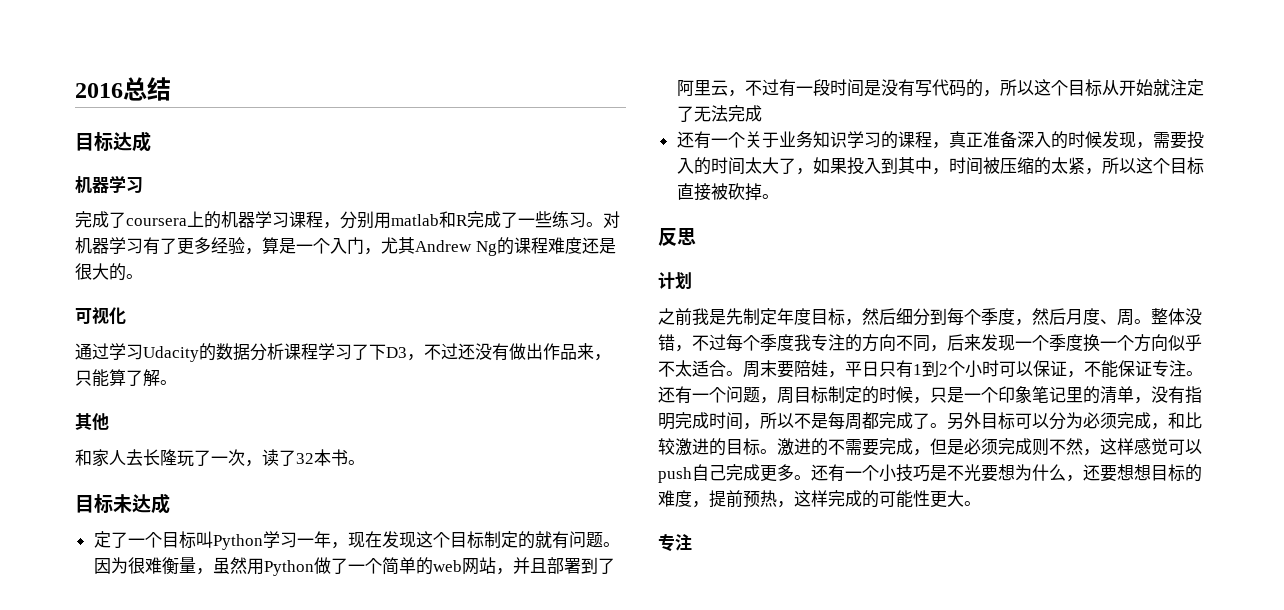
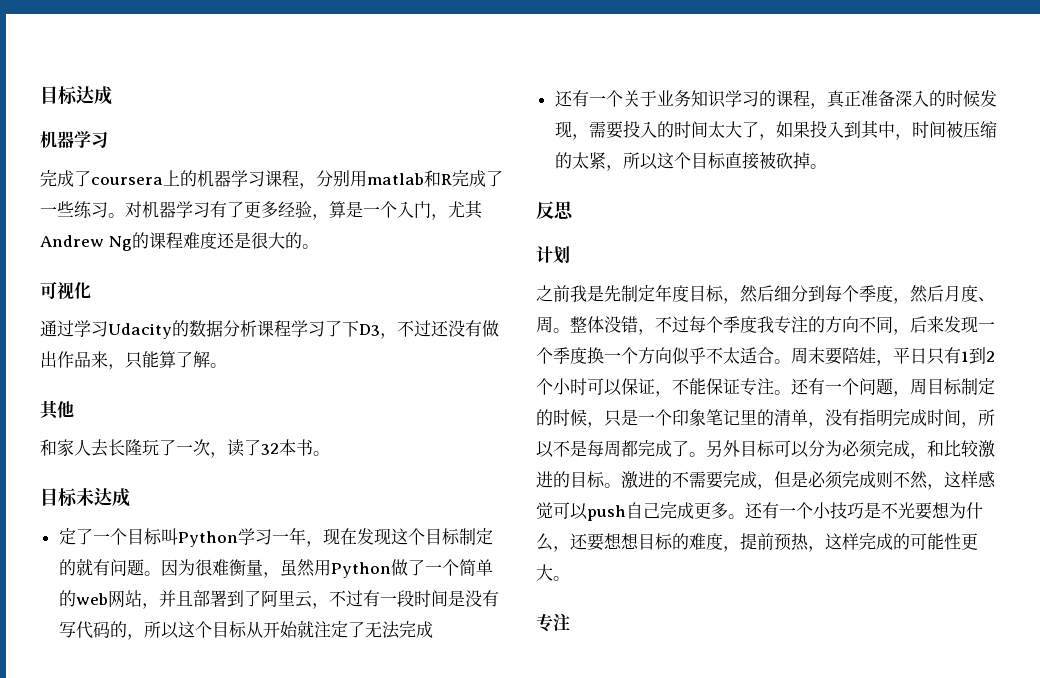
- 2016总结

